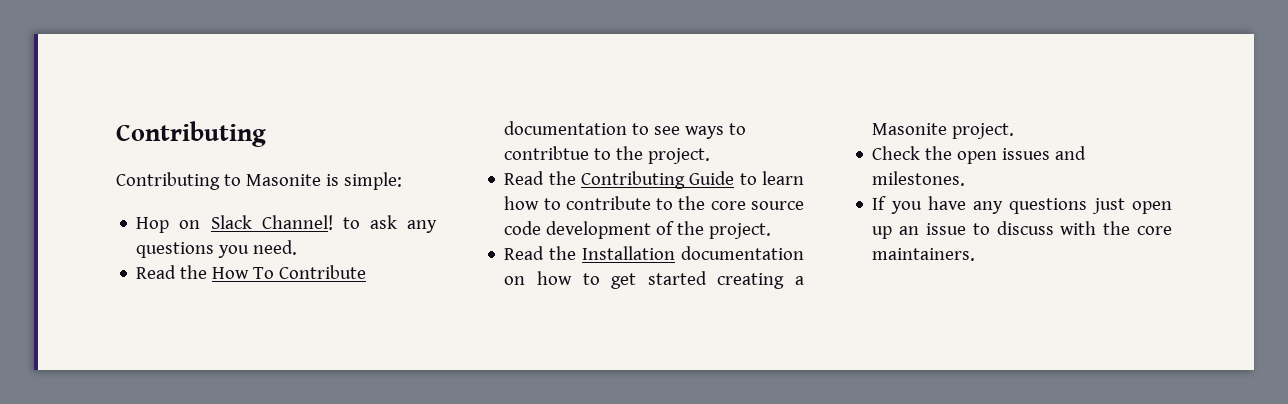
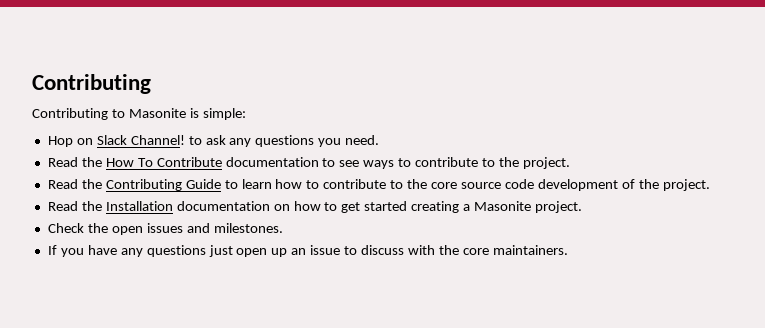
- Read the How To Contribute documentation to see ways to contribtue to the project.
+ Read the How To Contribute documentation to see ways to contribute to the project.

